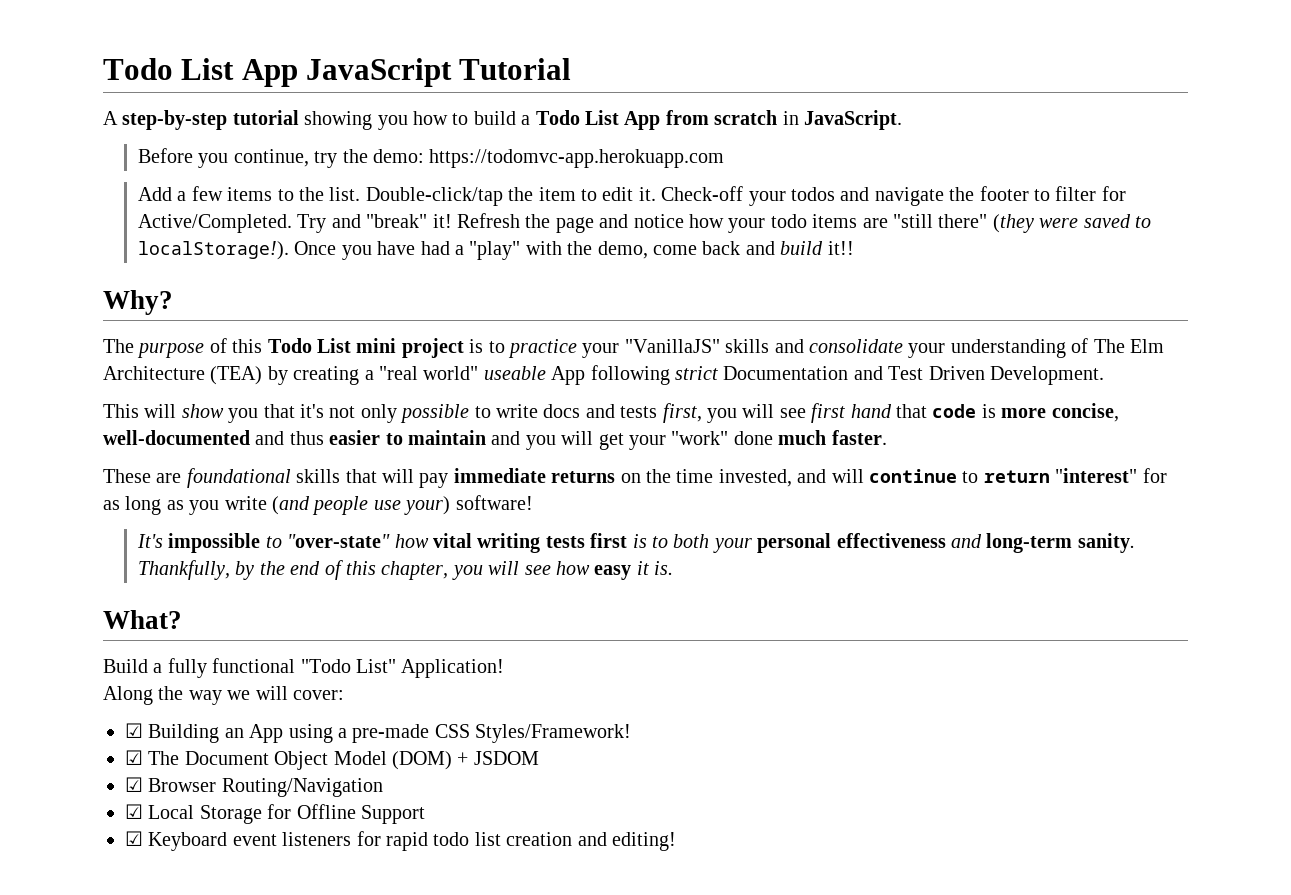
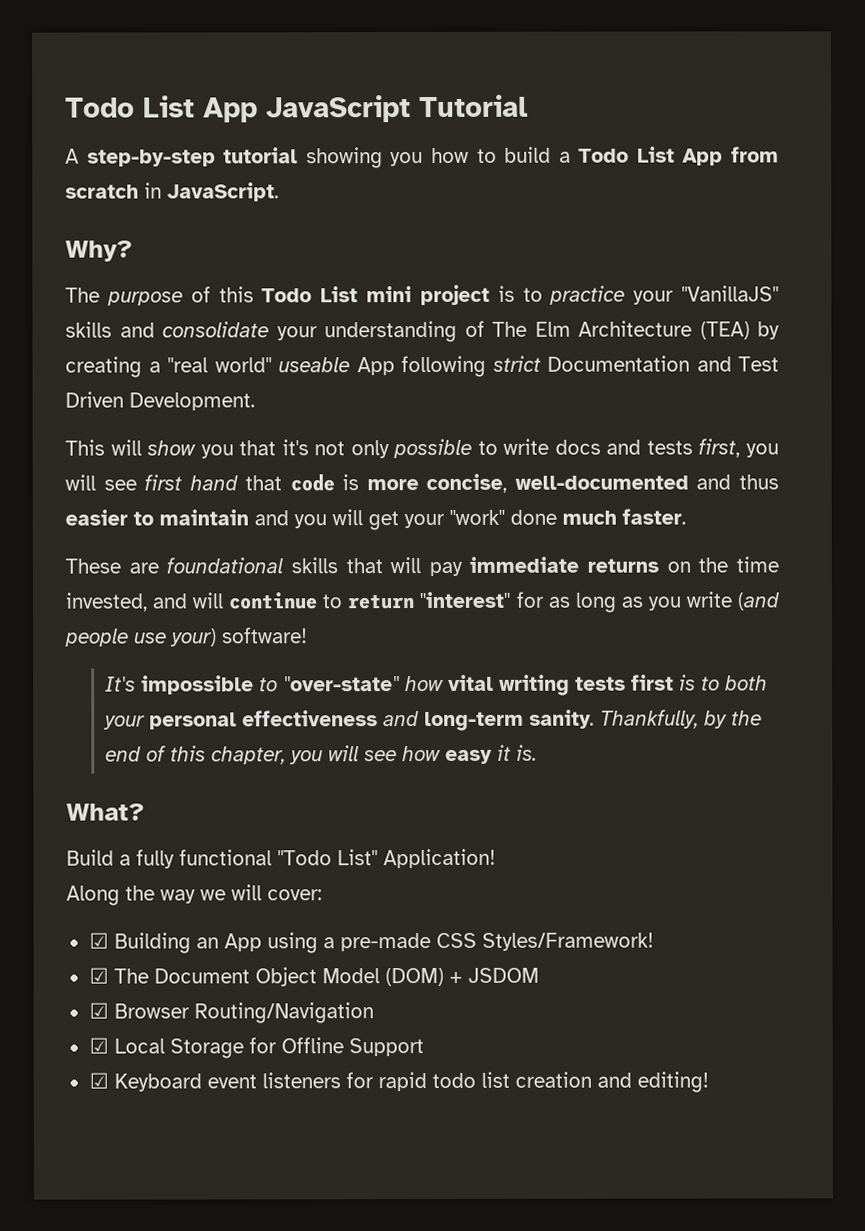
- Before you continue, try the demo: https://todomvc-app.herokuapp.com
- Add a few items to the list. Double-click/tap the item to edit it. Check-off your todos and navigate the footer to filter for Active/Completed. Try and "break" it! Refresh the page and notice how your todo items are "still there" (they were saved to localStorage!). Once you have had a "play" with the demo, come back and build it!!

